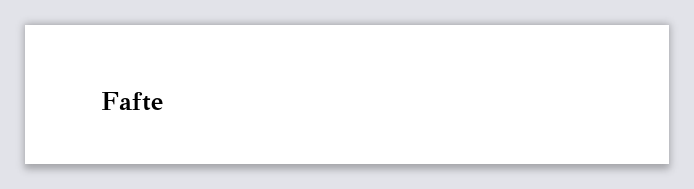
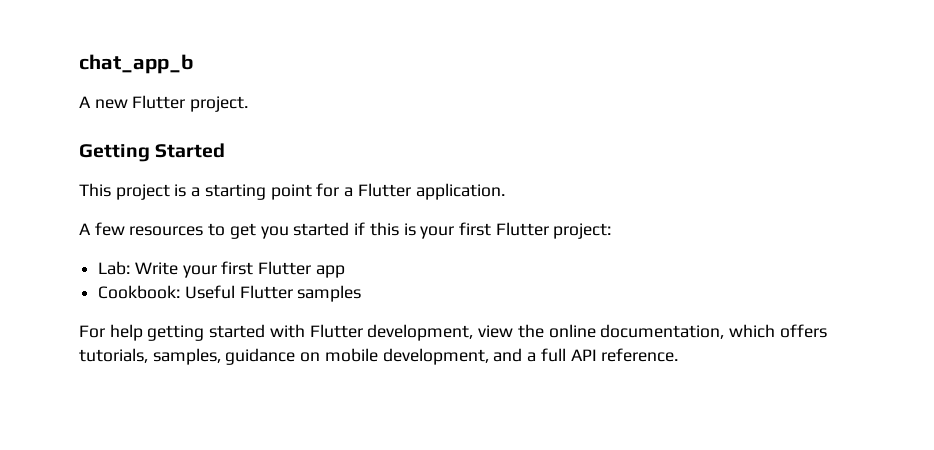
- Fafte
+ chat_app_b
+ A new Flutter project.
+ Getting Started
+ This project is a starting point for a Flutter application.
+ A few resources to get you started if this is your first Flutter project:
+ Lab: Write your first Flutter app
+ Cookbook: Useful Flutter samples
+ For help getting started with Flutter development, view the online documentation, which offers tutorials, samples, guidance on mobile development, and a full API reference.

